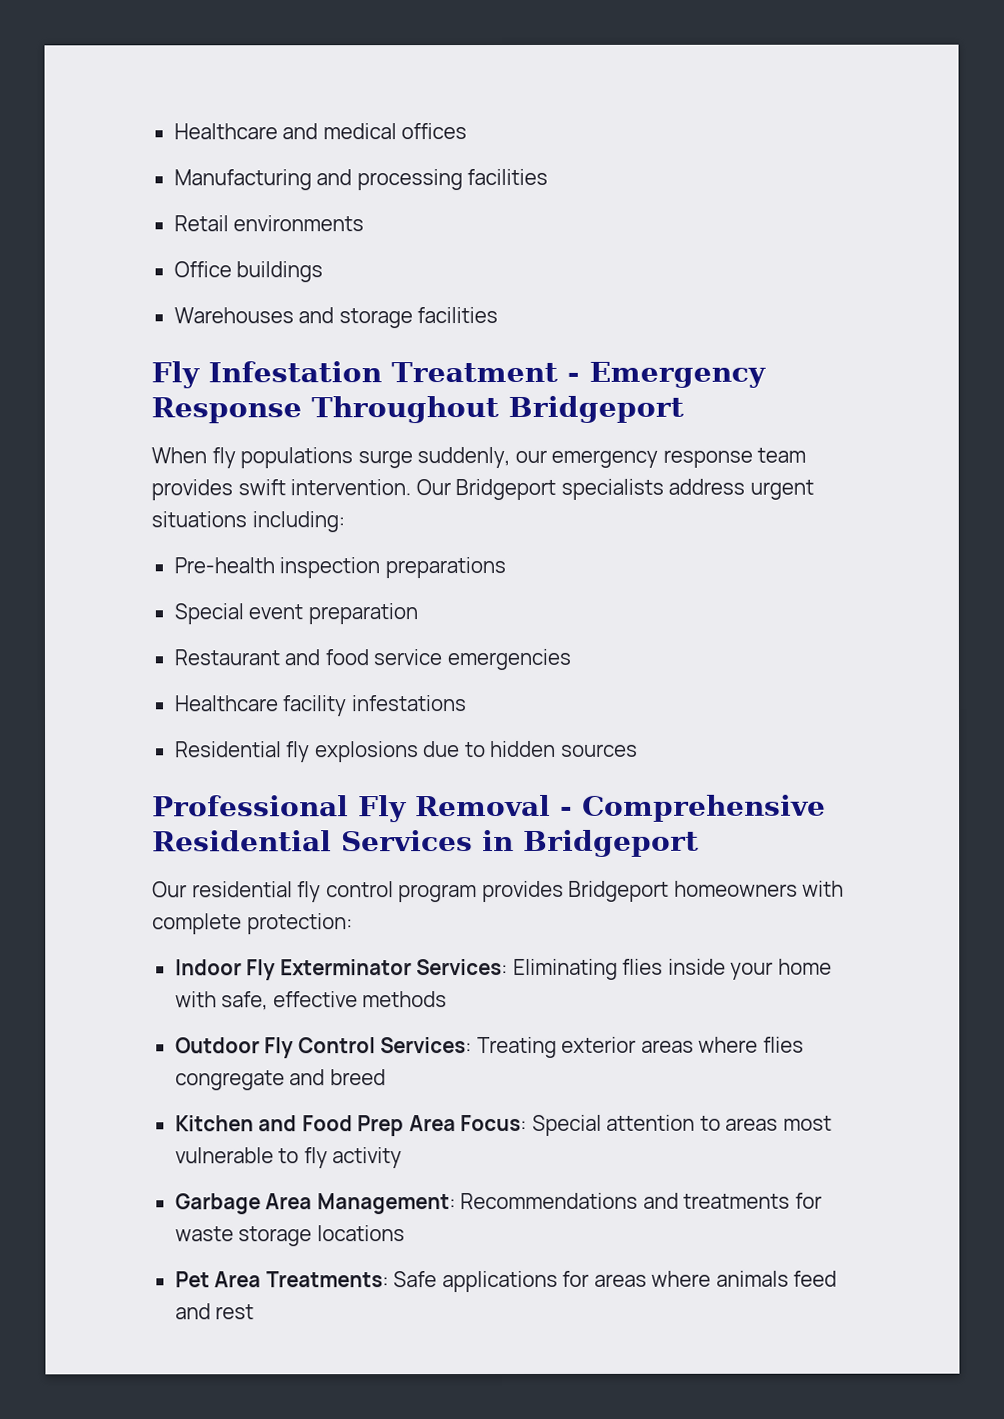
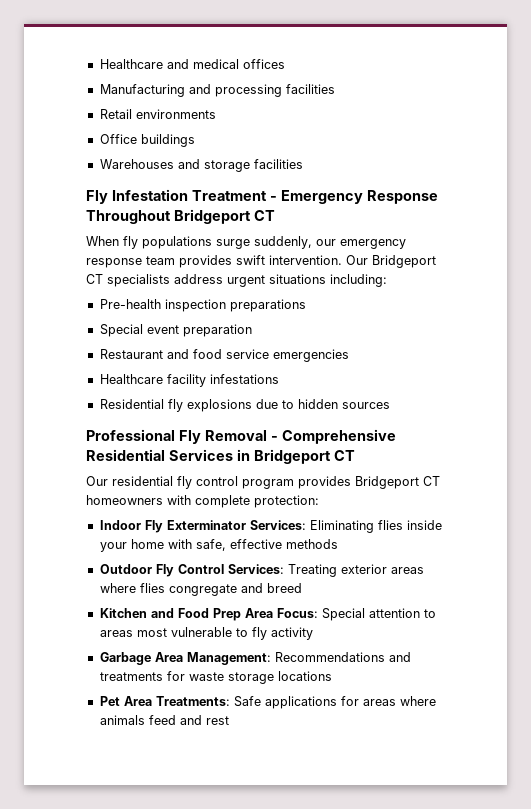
- Fly Infestation Treatment - Emergency Response Throughout Bridgeport
+ Fly Infestation Treatment - Emergency Response Throughout Bridgeport CT
- Our Bridgeport specialists address urgent situations including:
+ Our Bridgeport CT specialists address urgent situations including:
- Professional Fly Removal - Comprehensive Residential Services in Bridgeport
+ Professional Fly Removal - Comprehensive Residential Services in Bridgeport CT
- Our residential fly control program provides Bridgeport homeowners with complete protection:
+ Our residential fly control program provides Bridgeport CT homeowners with complete protection:

